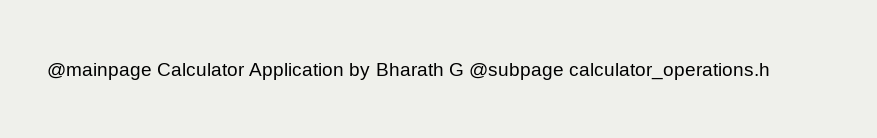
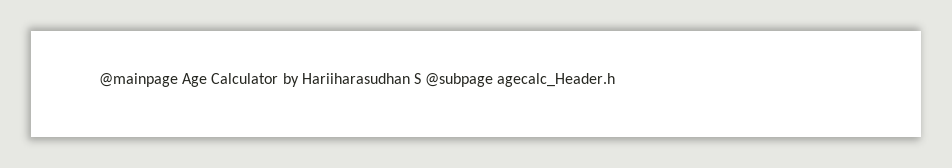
- @mainpage Calculator Application by Bharath G @subpage calculator_operations.h
+ @mainpage Age Calculator by Hariiharasudhan S @subpage agecalc_Header.h

